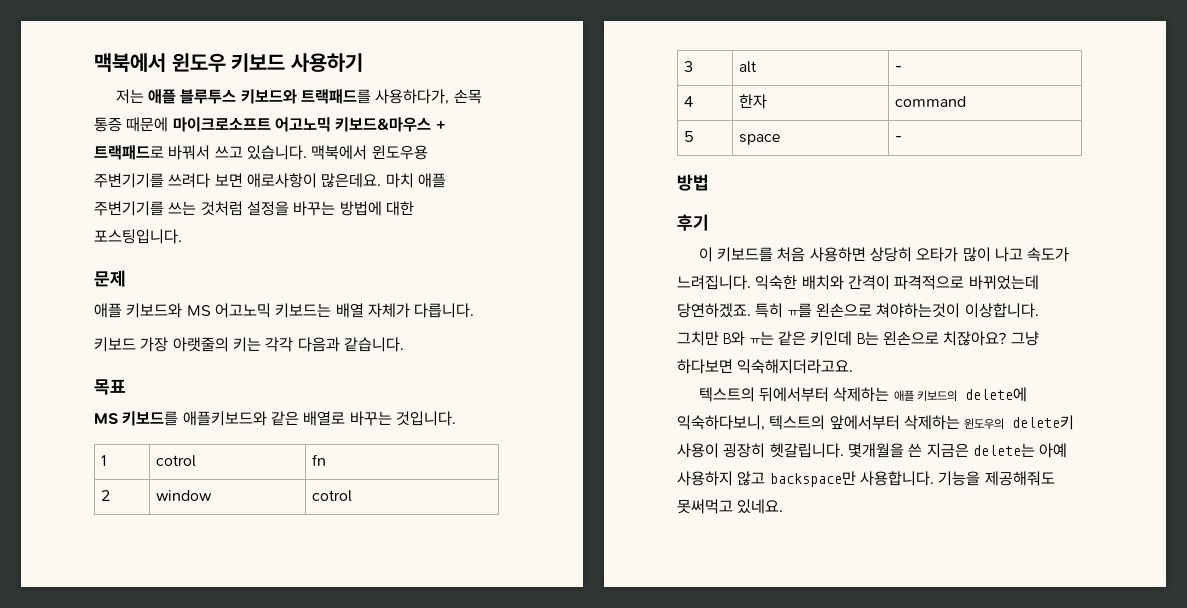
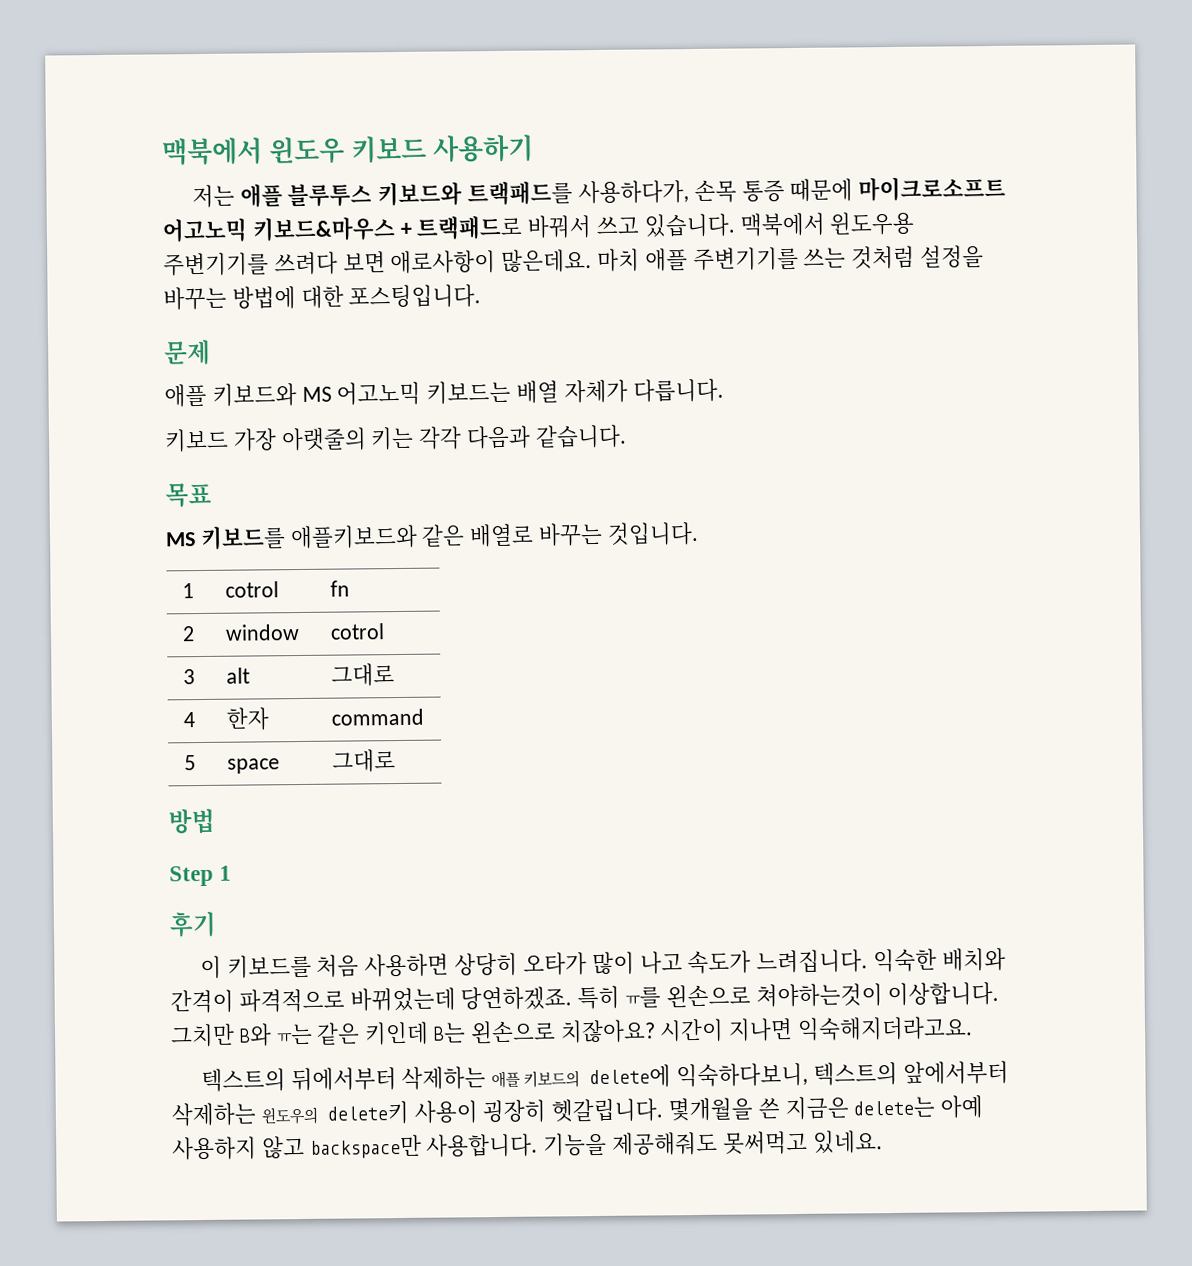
- 3 | alt | -
+ 3 | alt | 그대로
- 5 | space | -
+ 5 | space | 그대로
+ Step 1
- 그냥 하다보면 익숙해지더라고요.
+ 시간이 지나면 익숙해지더라고요.

